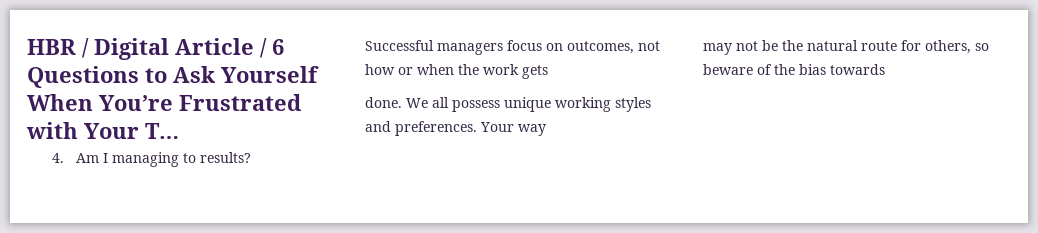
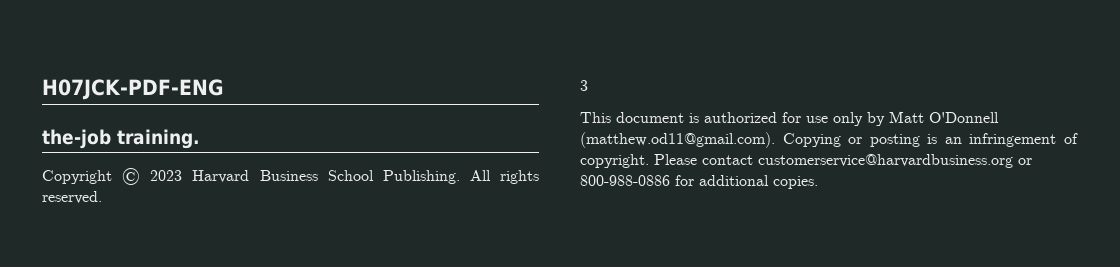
- HBR / Digital Article / 6 Questions to Ask Yourself When You’re Frustrated with Your T…
- 4. Am I managing to results?
- Successful managers focus on outcomes, not how or when the work gets
- done. We all possess unique working styles and preferences. Your way
- may not be the natural route for others, so beware of the bias towards
+ H07JCK-PDF-ENG
+ the-job training.
+ Copyright © 2023 Harvard Business School Publishing. All rights reserved.
+ 3
+ This document is authorized for use only by Matt O'Donnell (matthew.od11@gmail.com). Copying or posting is an infringement of copyright. Please contact customerservice@harvardbusiness.org or 800-988-0886 for additional copies.

